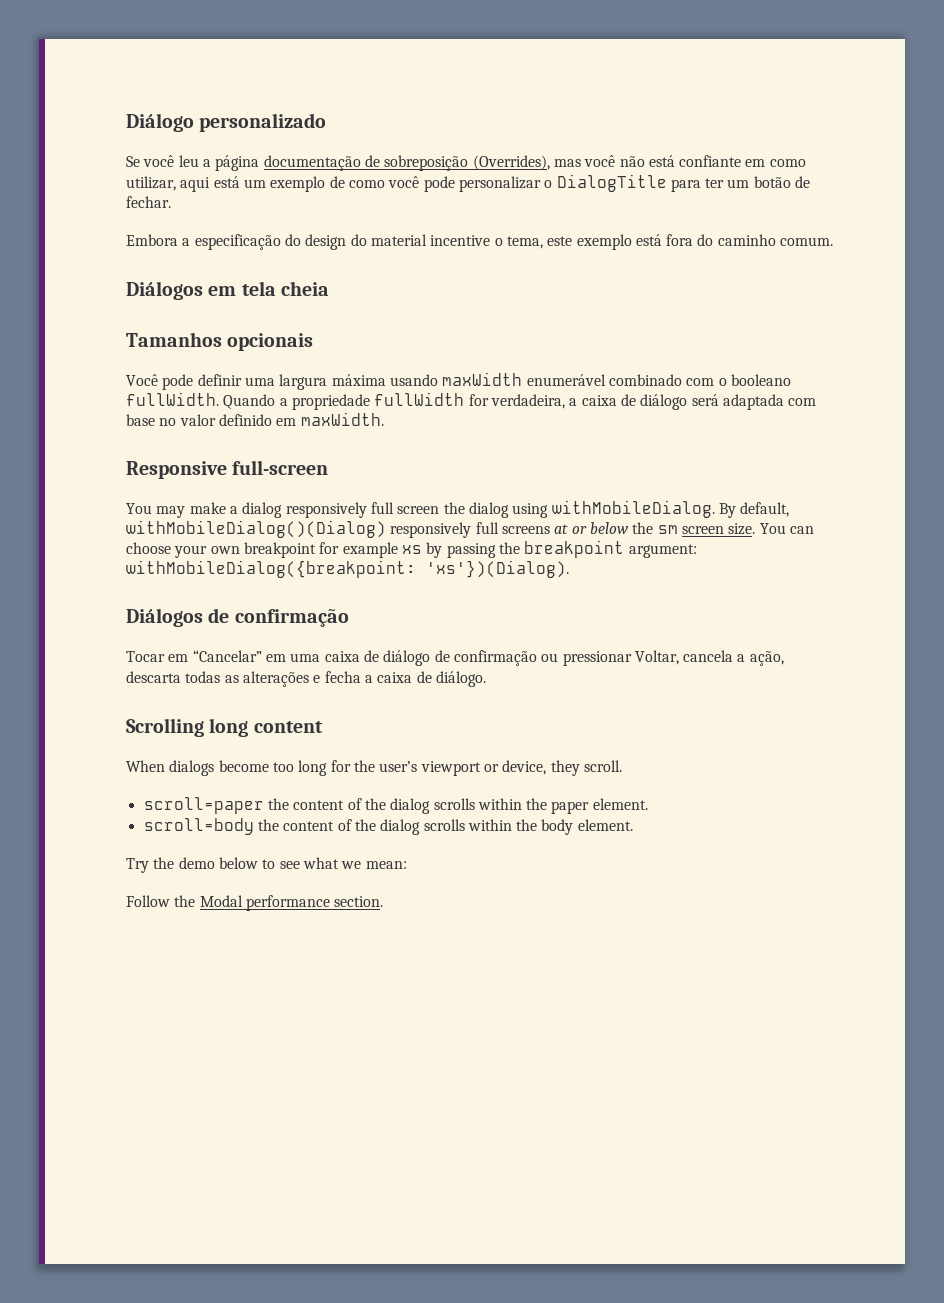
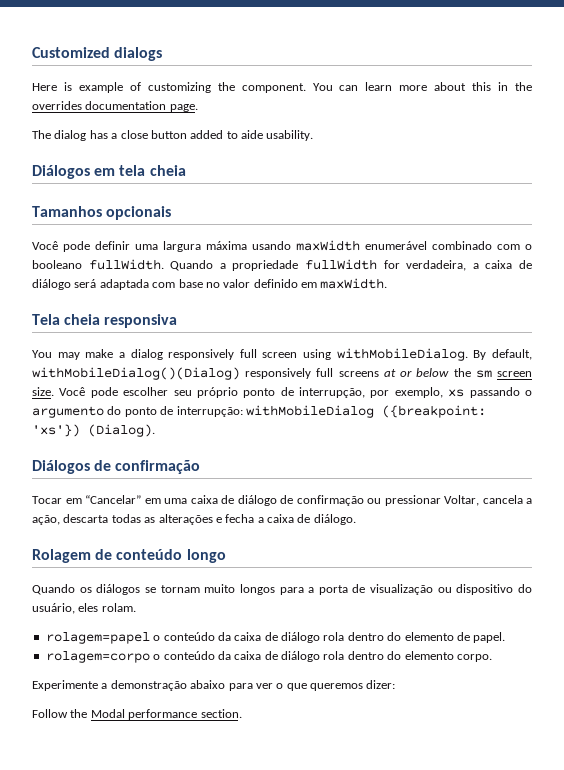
- Diálogo personalizado
- Se você leu a página documentação de sobreposição (Overrides), mas você não está confiante em como utilizar, aqui está um exemplo de como você pode personalizar o DialogTitle para ter um botão de fechar.
- Embora a especificação do design do material incentive o tema, este exemplo está fora do caminho comum.
+ Customized dialogs
+ Here is example of customizing the component. You can learn more about this in the overrides documentation page.
+ The dialog has a close button added to aide usability.
- Responsive full-screen
+ Tela cheia responsiva
- You may make a dialog responsively full screen the dialog using withMobileDialog.
+ You may make a dialog responsively full screen using withMobileDialog.
- You can choose your own breakpoint for example xs by passing the breakpoint argument: withMobileDialog({breakpoint: 'xs'})(Dialog).
+ Você pode escolher seu próprio ponto de interrupção, por exemplo, xs passando o argumento do ponto de interrupção: withMobileDialog ({breakpoint: 'xs'}) (Dialog).
- Scrolling long content
- When dialogs become too long for the user’s viewport or device, they scroll.
- scroll=paper the content of the dialog scrolls within the paper element.
- scroll=body the content of the dialog scrolls within the body element.
- Try the demo below to see what we mean:
+ Rolagem de conteúdo longo
+ Quando os diálogos se tornam muito longos para a porta de visualização ou dispositivo do usuário, eles rolam.
+ rolagem=papel o conteúdo da caixa de diálogo rola dentro do elemento de papel.
+ rolagem=corpo o conteúdo da caixa de diálogo rola dentro do elemento corpo.
+ Experimente a demonstração abaixo para ver o que queremos dizer:

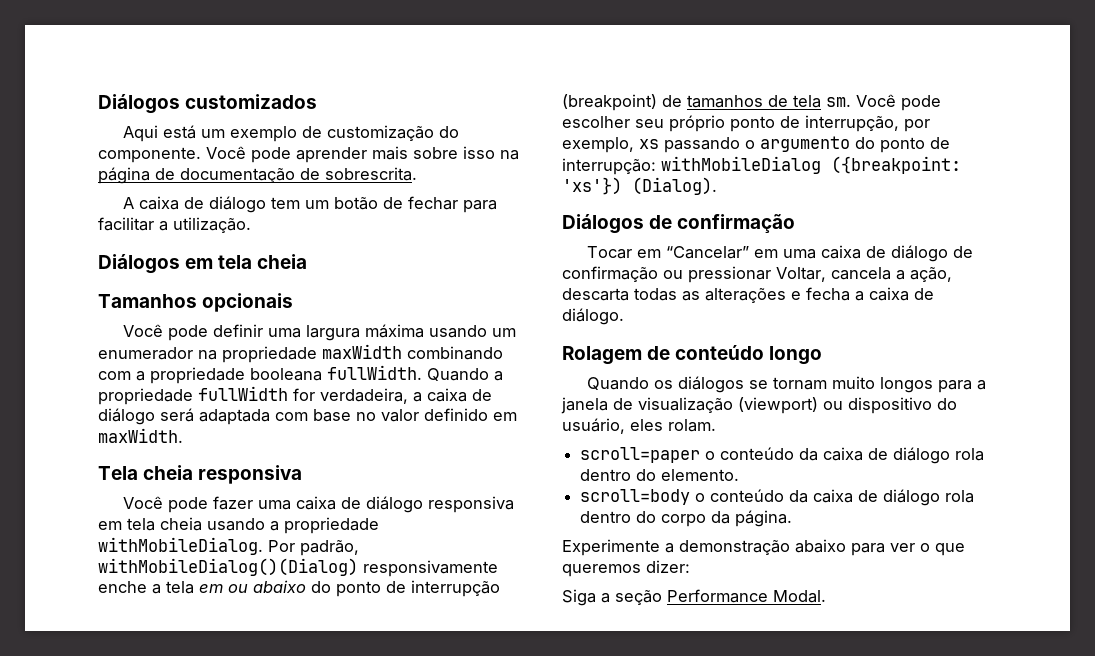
- Customized dialogs
- Here is example of customizing the component. You can learn more about this in the overrides documentation page.
- The dialog has a close button added to aide usability.
+ Diálogos customizados
+ Aqui está um exemplo de customização do componente. Você pode aprender mais sobre isso na página de documentação de sobrescrita.
+ A caixa de diálogo tem um botão de fechar para facilitar a utilização.
- Você pode definir uma largura máxima usando maxWidth enumerável combinado com o booleano fullWidth.
+ Você pode definir uma largura máxima usando um enumerador na propriedade maxWidth combinando com a propriedade booleana fullWidth.
- You may make a dialog responsively full screen using withMobileDialog. By default, withMobileDialog()(Dialog) responsively full screens at or below the sm screen size.
+ Você pode fazer uma caixa de diálogo responsiva em tela cheia usando a propriedade withMobileDialog. Por padrão, withMobileDialog()(Dialog) responsivamente enche a tela em ou abaixo do ponto de interrupção (breakpoint) de tamanhos de tela sm.
- Quando os diálogos se tornam muito longos para a porta de visualização ou dispositivo do usuário, eles rolam.
+ Quando os diálogos se tornam muito longos para a janela de visualização (viewport) ou dispositivo do usuário, eles rolam.
- rolagem=papel o conteúdo da caixa de diálogo rola dentro do elemento de papel.
- rolagem=corpo o conteúdo da caixa de diálogo rola dentro do elemento corpo.
+ scroll=paper o conteúdo da caixa de diálogo rola dentro do elemento.
+ scroll=body o conteúdo da caixa de diálogo rola dentro do corpo da página.
- Follow the Modal performance section.
+ Siga a seção Performance Modal.

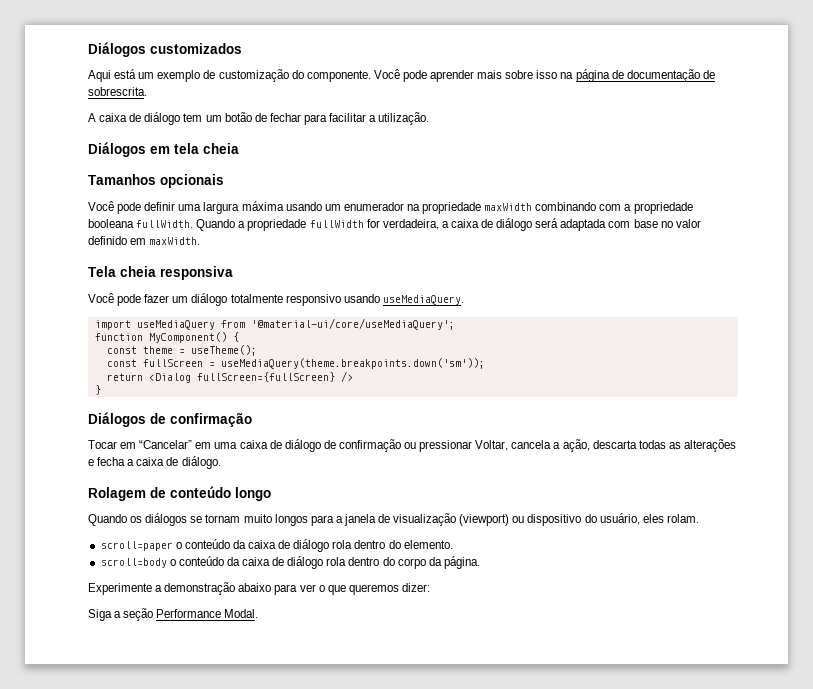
- Você pode fazer uma caixa de diálogo responsiva em tela cheia usando a propriedade withMobileDialog. Por padrão, withMobileDialog()(Dialog) responsivamente enche a tela em ou abaixo do ponto de interrupção (breakpoint) de tamanhos de tela sm. Você pode escolher seu próprio ponto de interrupção, por exemplo, xs passando o argumento do ponto de interrupção: withMobileDialog ({breakpoint: 'xs'}) (Dialog).
+ Você pode fazer um diálogo totalmente responsivo usando useMediaQuery.
+ import useMediaQuery from '@material-ui/core/useMediaQuery';
+ function MyComponent() {
+ const theme = useTheme();
+ const fullScreen = useMediaQuery(theme.breakpoints.down('sm'));
+ return <Dialog fullScreen={fullScreen} />
+ }

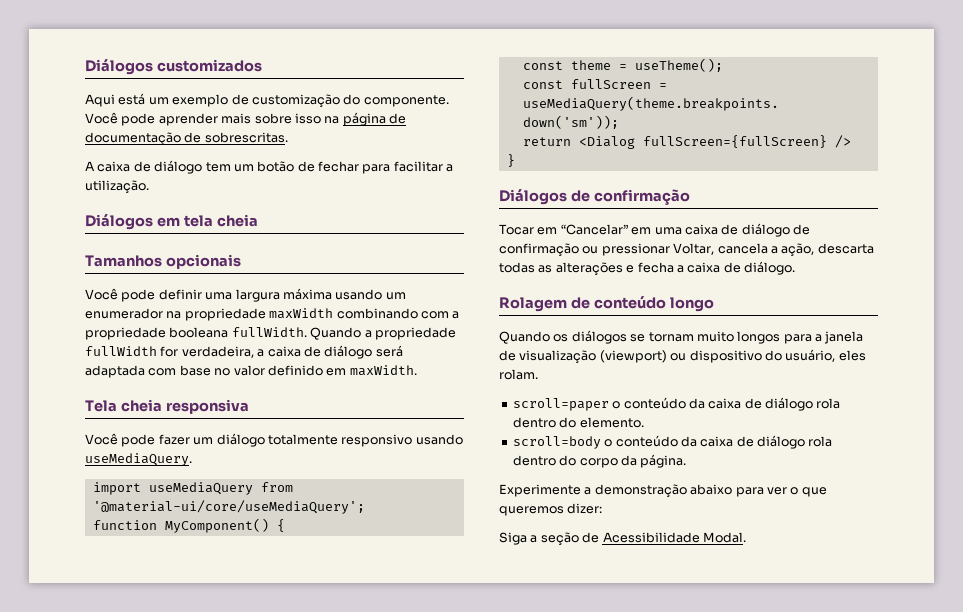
- Você pode aprender mais sobre isso na página de documentação de sobrescrita.
+ Você pode aprender mais sobre isso na página de documentação de sobrescritas.
- Siga a seção Performance Modal.
+ Siga a seção de Acessibilidade Modal.

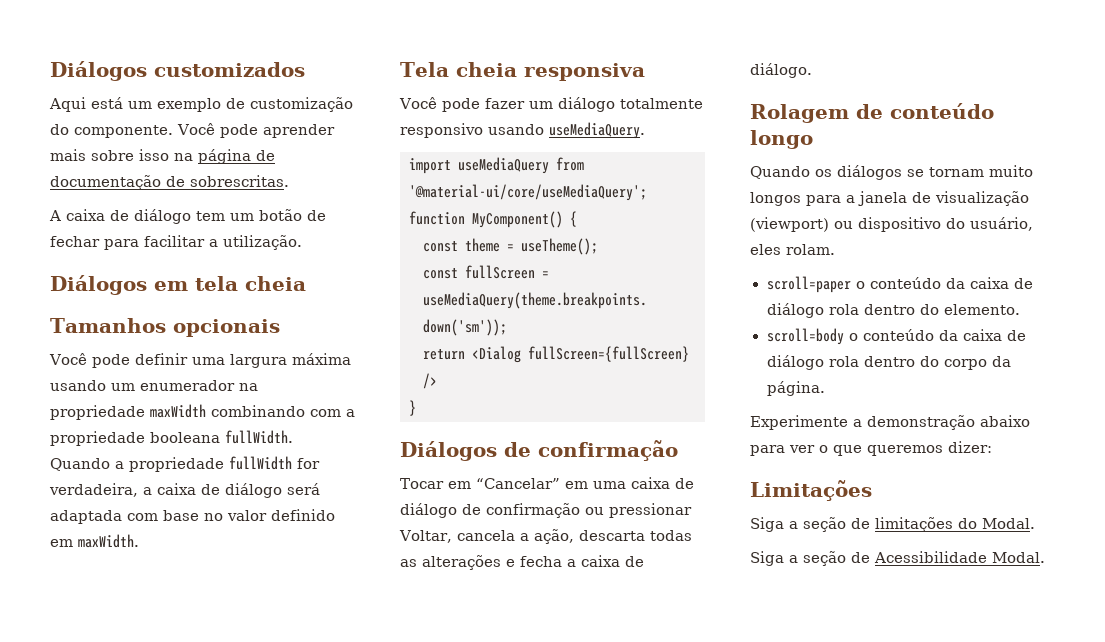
+ Limitações
+ Siga a seção de limitações do Modal.

